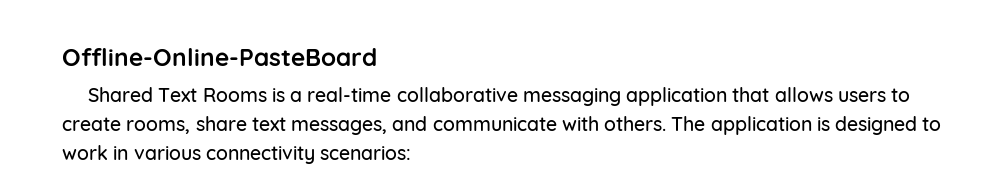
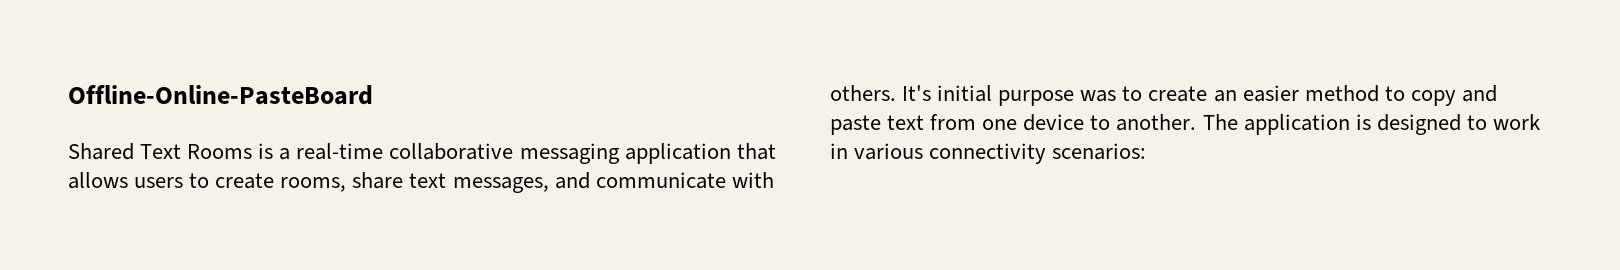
+ It's initial purpose was to create an easier method to copy and paste text from one device to another.

